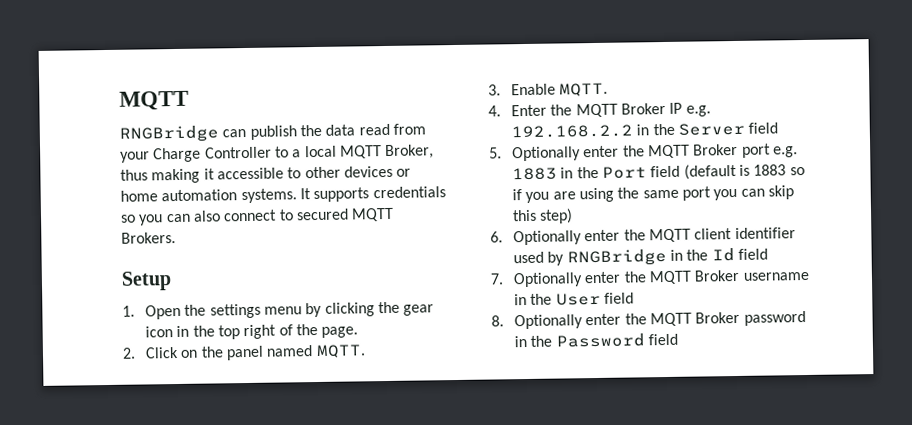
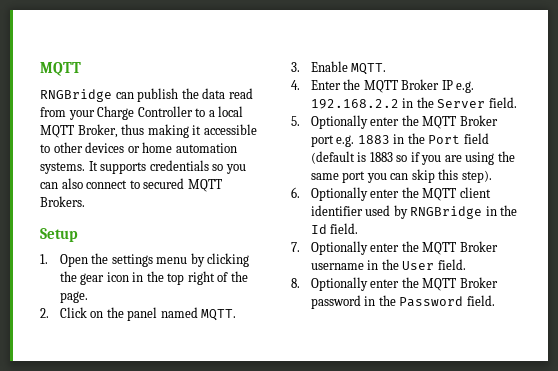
- 4. Enter the MQTT Broker IP e.g. 192.168.2.2 in the Server field
+ 4. Enter the MQTT Broker IP e.g. 192.168.2.2 in the Server field.
- 5. Optionally enter the MQTT Broker port e.g. 1883 in the Port field (default is 1883 so if you are using the same port you can skip this step)
+ 5. Optionally enter the MQTT Broker port e.g. 1883 in the Port field (default is 1883 so if you are using the same port you can skip this step).
- 6. Optionally enter the MQTT client identifier used by RNGBridge in the Id field
+ 6. Optionally enter the MQTT client identifier used by RNGBridge in the Id field.
- 7. Optionally enter the MQTT Broker username in the User field
+ 7. Optionally enter the MQTT Broker username in the User field.
- 8. Optionally enter the MQTT Broker password in the Password field
+ 8. Optionally enter the MQTT Broker password in the Password field.

